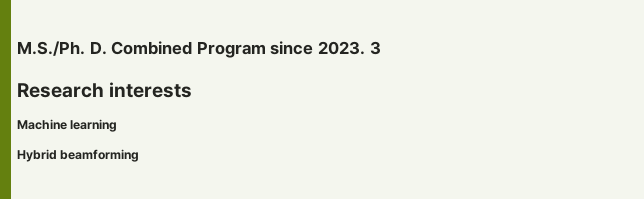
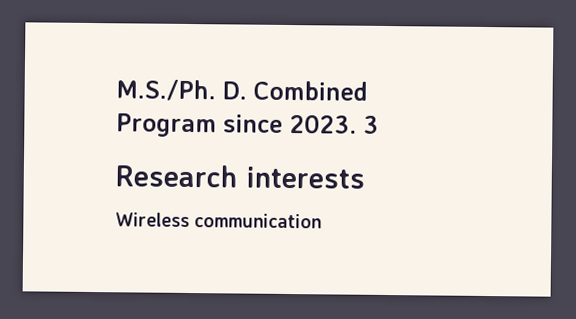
- Machine learning
- Hybrid beamforming
+ Wireless communication

